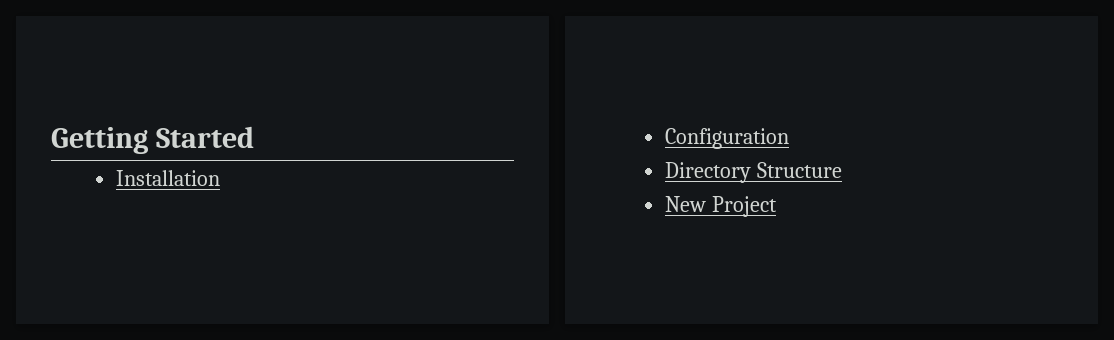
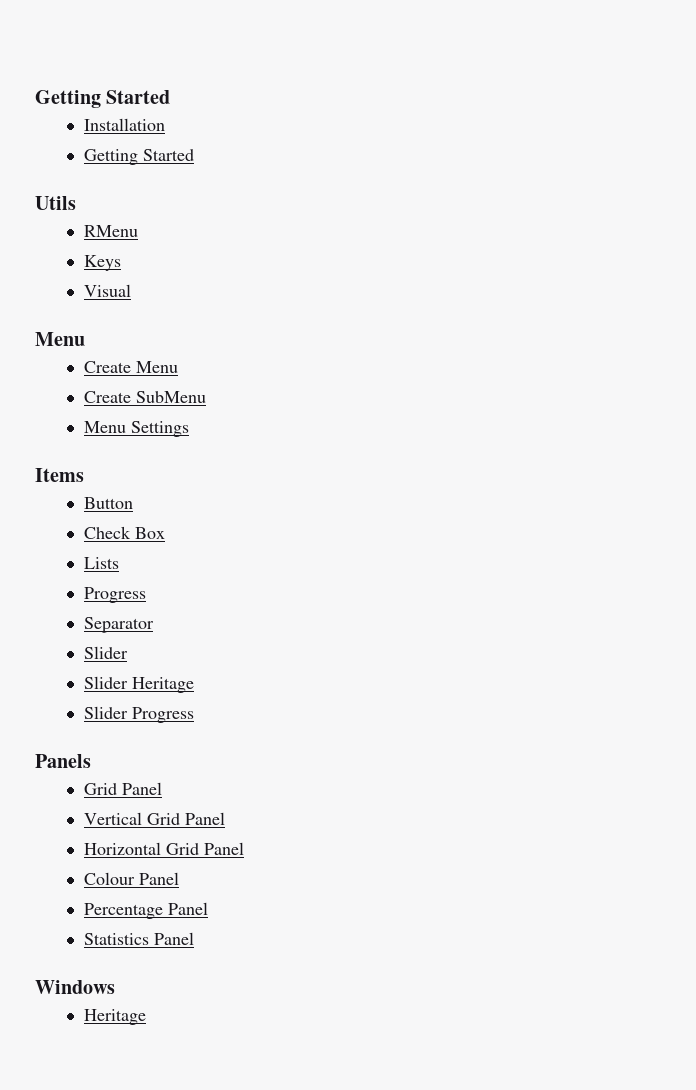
  Installation
- Configuration
- Directory Structure
- New Project
+ Getting Started
+ Utils
+ RMenu
+ Keys
+ Visual
+ Menu
+ Create Menu
+ Create SubMenu
+ Menu Settings
+ Items
+ Button
+ Check Box
+ Lists
+ Progress
+ Separator
+ Slider
+ Slider Heritage
+ Slider Progress
+ Panels
+ Grid Panel
+ Vertical Grid Panel
+ Horizontal Grid Panel
+ Colour Panel
+ Percentage Panel
+ Statistics Panel
+ Windows
+ Heritage

